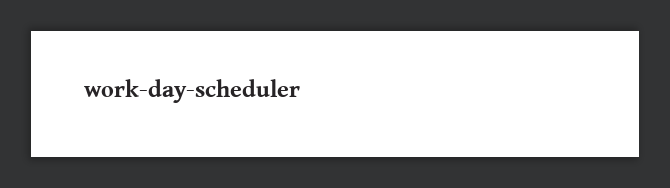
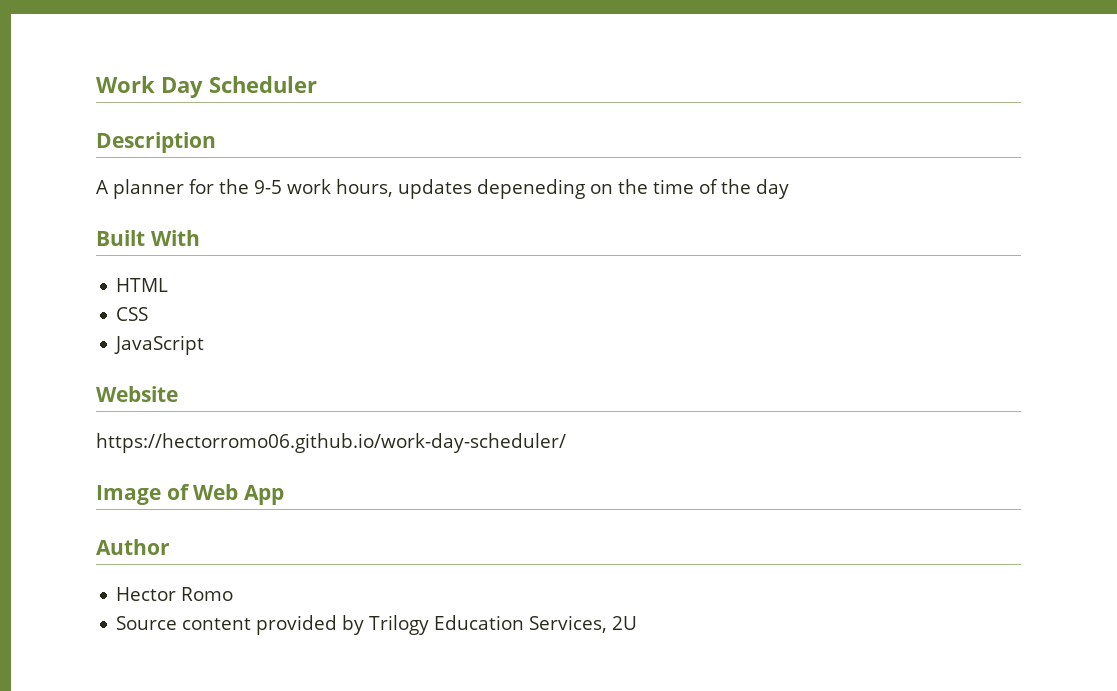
- work-day-scheduler
+ Work Day Scheduler
+ Description
+ A planner for the 9-5 work hours, updates depeneding on the time of the day
+ Built With
+ HTML
+ CSS
+ JavaScript
+ Website
+ https://hectorromo06.github.io/work-day-scheduler/
+ Image of Web App
+ Author
+ Hector Romo
+ Source content provided by Trilogy Education Services, 2U

